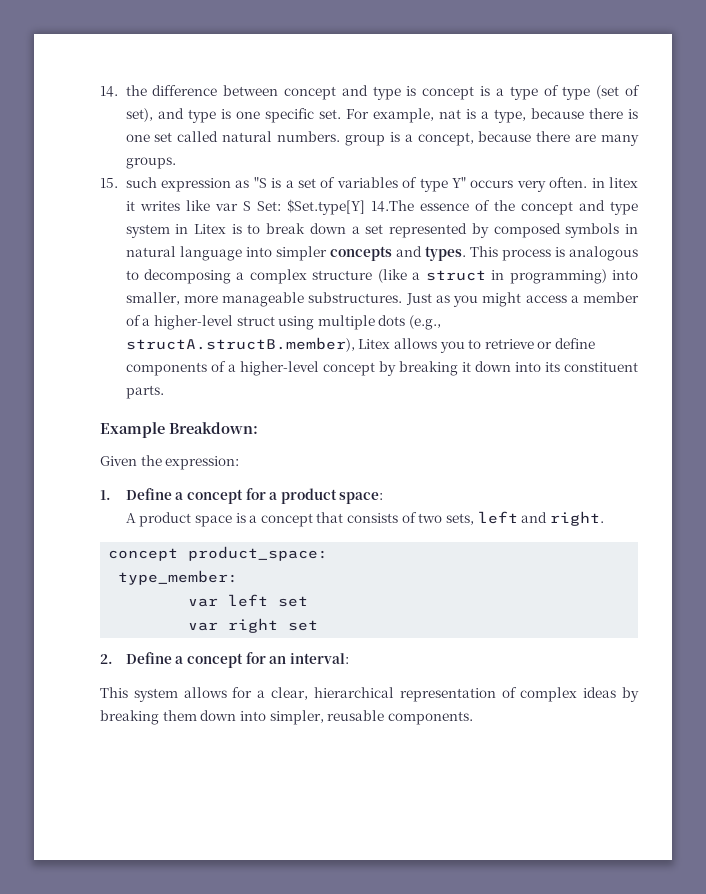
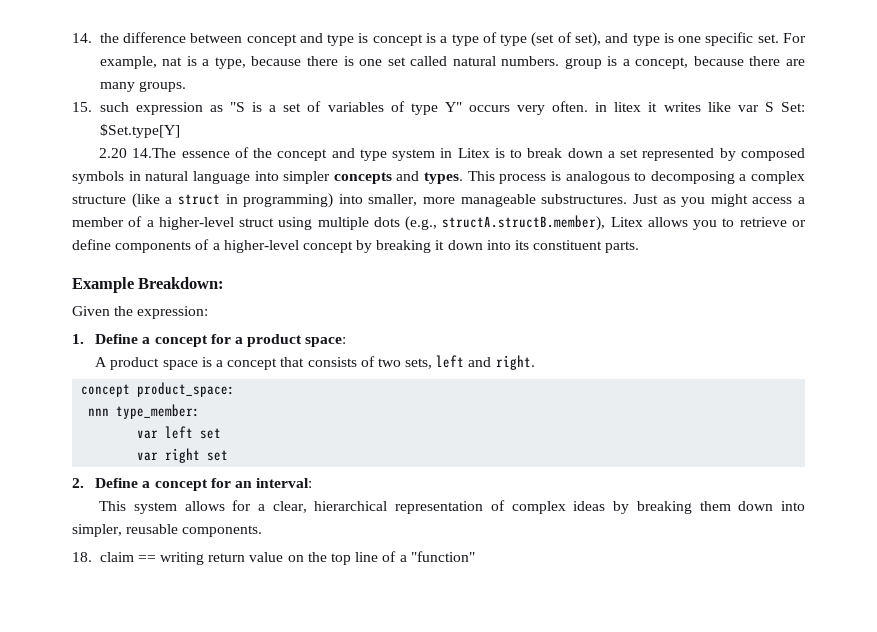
- 15. such expression as "S is a set of variables of type Y" occurs very often. in litex it writes like var S Set: $Set.type[Y] 14.The essence of the concept and type system in Litex is to break down a set represented by composed symbols in natural language into simpler concepts and types.
+ 15. such expression as "S is a set of variables of type Y" occurs very often. in litex it writes like var S Set: $Set.type[Y]
+ 2.20 14.The essence of the concept and type system in Litex is to break down a set represented by composed symbols in natural language into simpler concepts and types.
- type_member:
+ nnn type_member:
+ 18. claim == writing return value on the top line of a "function"

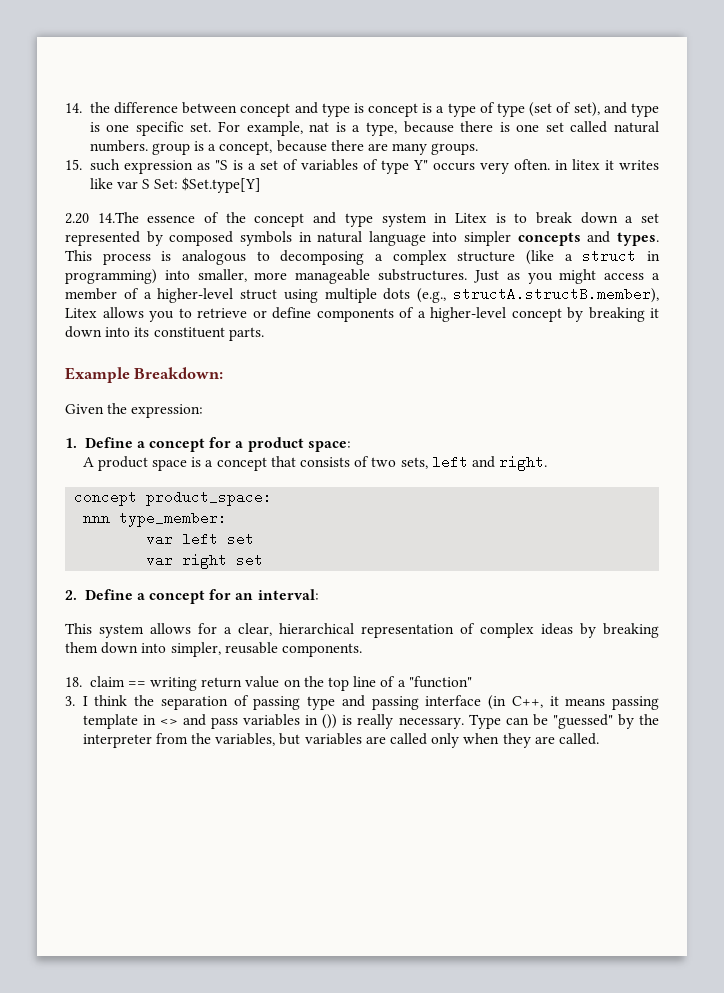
+ 3. I think the separation of passing type and passing interface (in C++, it means passing template in <> and pass variables in ()) is really necessary. Type can be "guessed" by the interpreter from the variables, but variables are called only when they are called.

